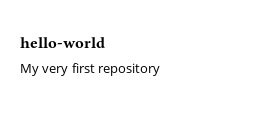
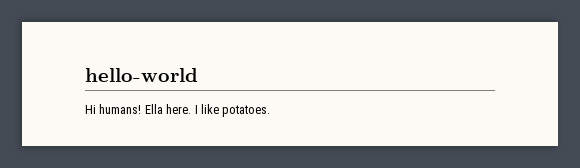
- My very first repository
+ Hi humans! Ella here. I like potatoes.

